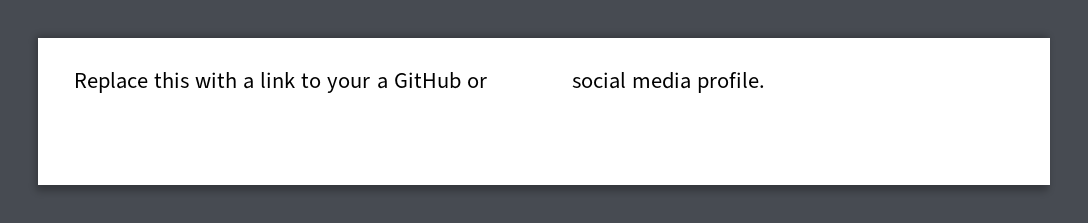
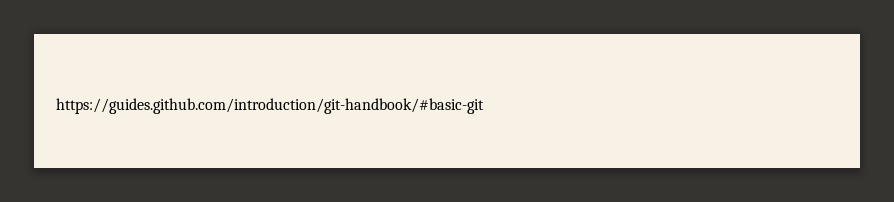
- Replace this with a link to your a GitHub or social media profile.
+ https://guides.github.com/introduction/git-handbook/#basic-git

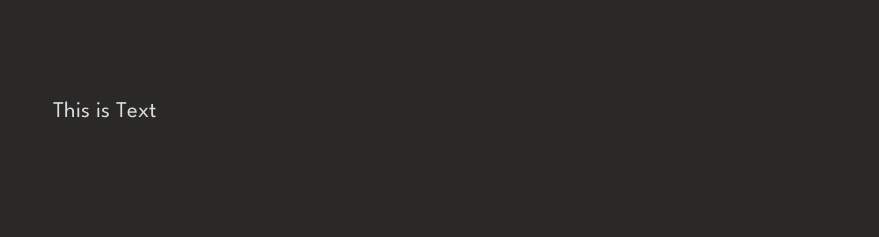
- https://guides.github.com/introduction/git-handbook/#basic-git
+ This is Text

